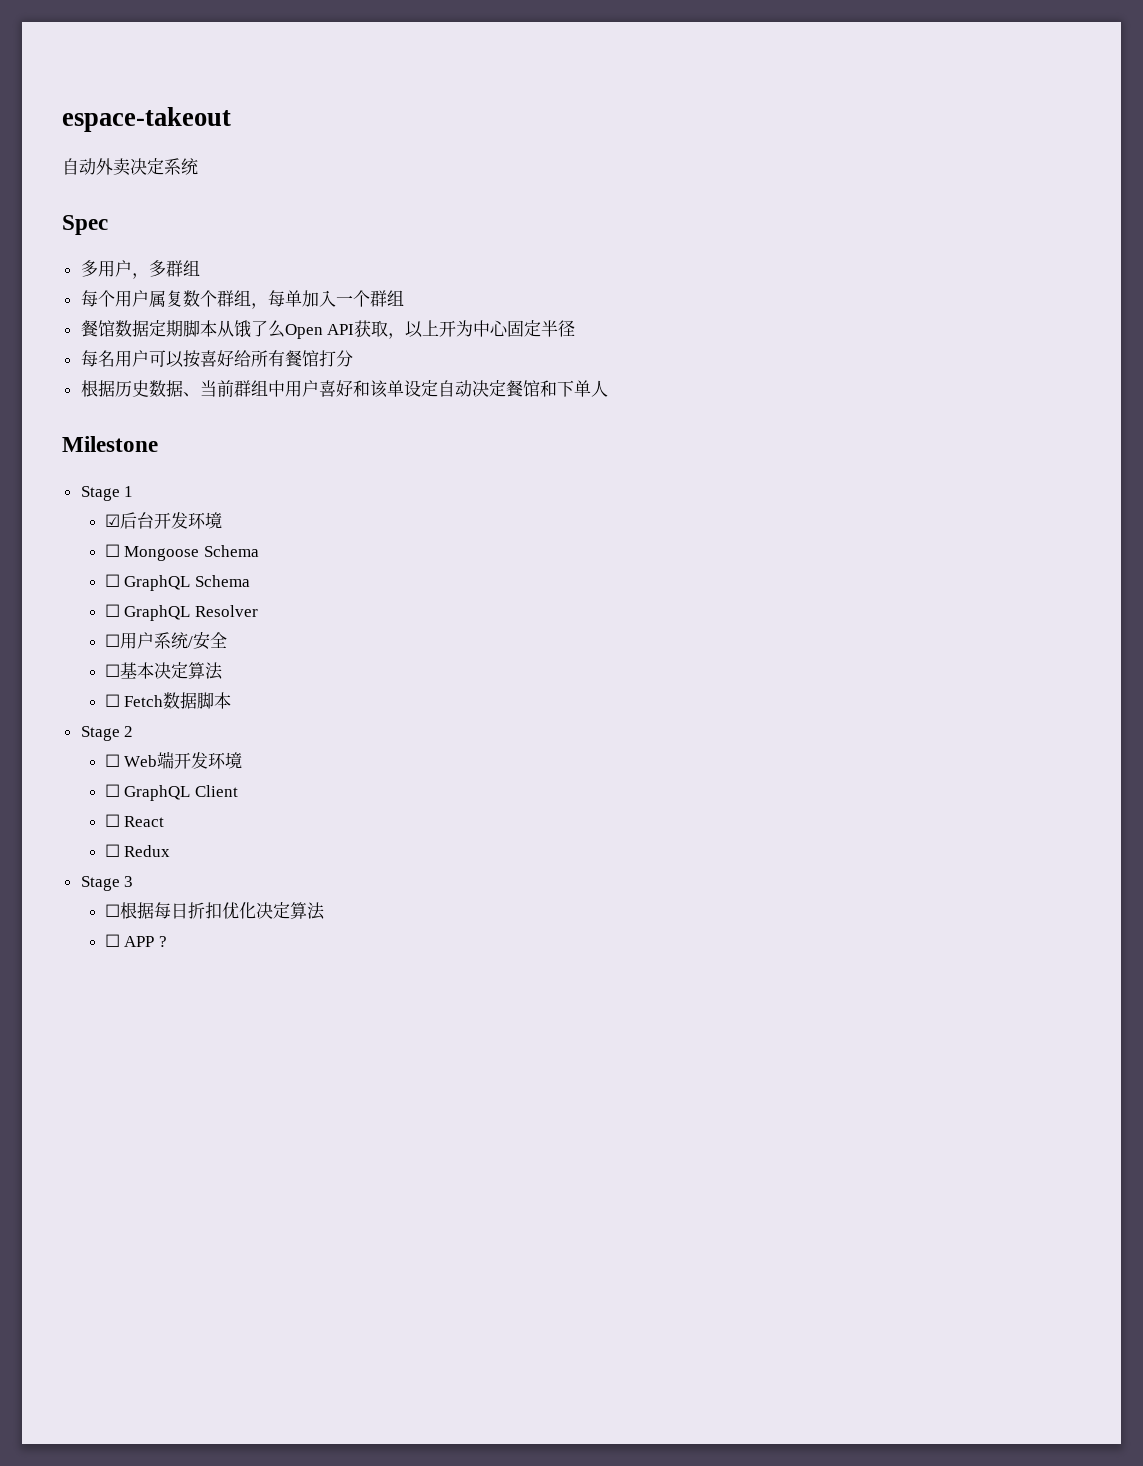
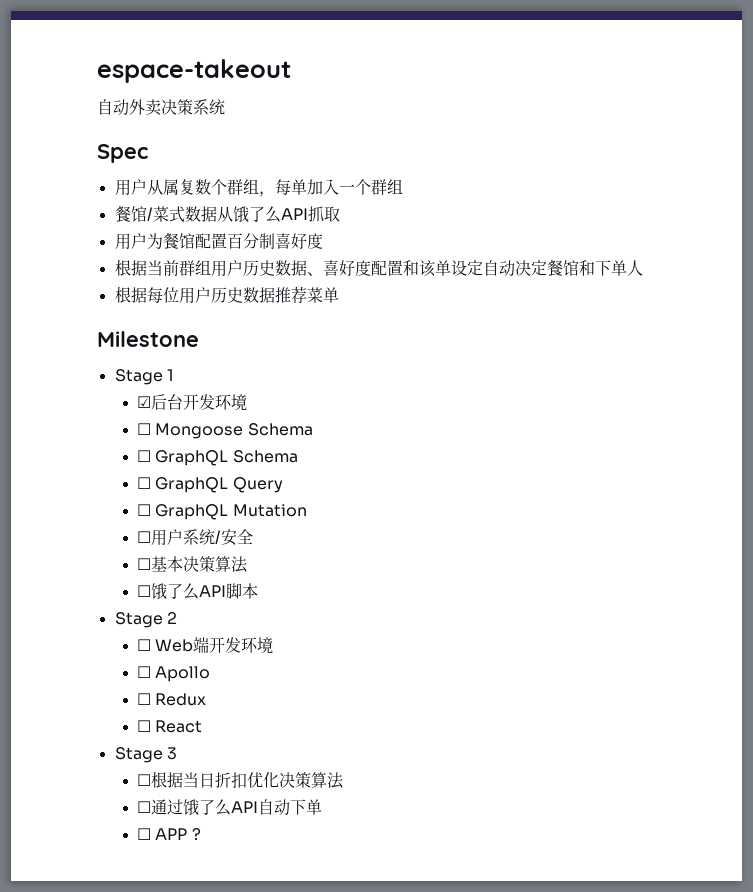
- 自动外卖决定系统
+ 自动外卖决策系统
- 多用户，多群组
- 每个用户属复数个群组，每单加入一个群组
+ 用户从属复数个群组，每单加入一个群组
- 餐馆数据定期脚本从饿了么Open API获取，以上开为中心固定半径
- 每名用户可以按喜好给所有餐馆打分
- 根据历史数据、当前群组中用户喜好和该单设定自动决定餐馆和下单人
+ 餐馆/菜式数据从饿了么API抓取
+ 用户为餐馆配置百分制喜好度
+ 根据当前群组用户历史数据、喜好度配置和该单设定自动决定餐馆和下单人
+ 根据每位用户历史数据推荐菜单
- ☐ GraphQL Resolver
+ ☐ GraphQL Query
+ ☐ GraphQL Mutation
- ☐基本决定算法
- ☐ Fetch数据脚本
+ ☐基本决策算法
+ ☐饿了么API脚本
- ☐ GraphQL Client
+ ☐ Apollo
+ ☐ Redux
- ☐ Redux
- ☐根据每日折扣优化决定算法
+ ☐根据当日折扣优化决策算法
+ ☐通过饿了么API自动下单

